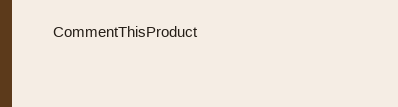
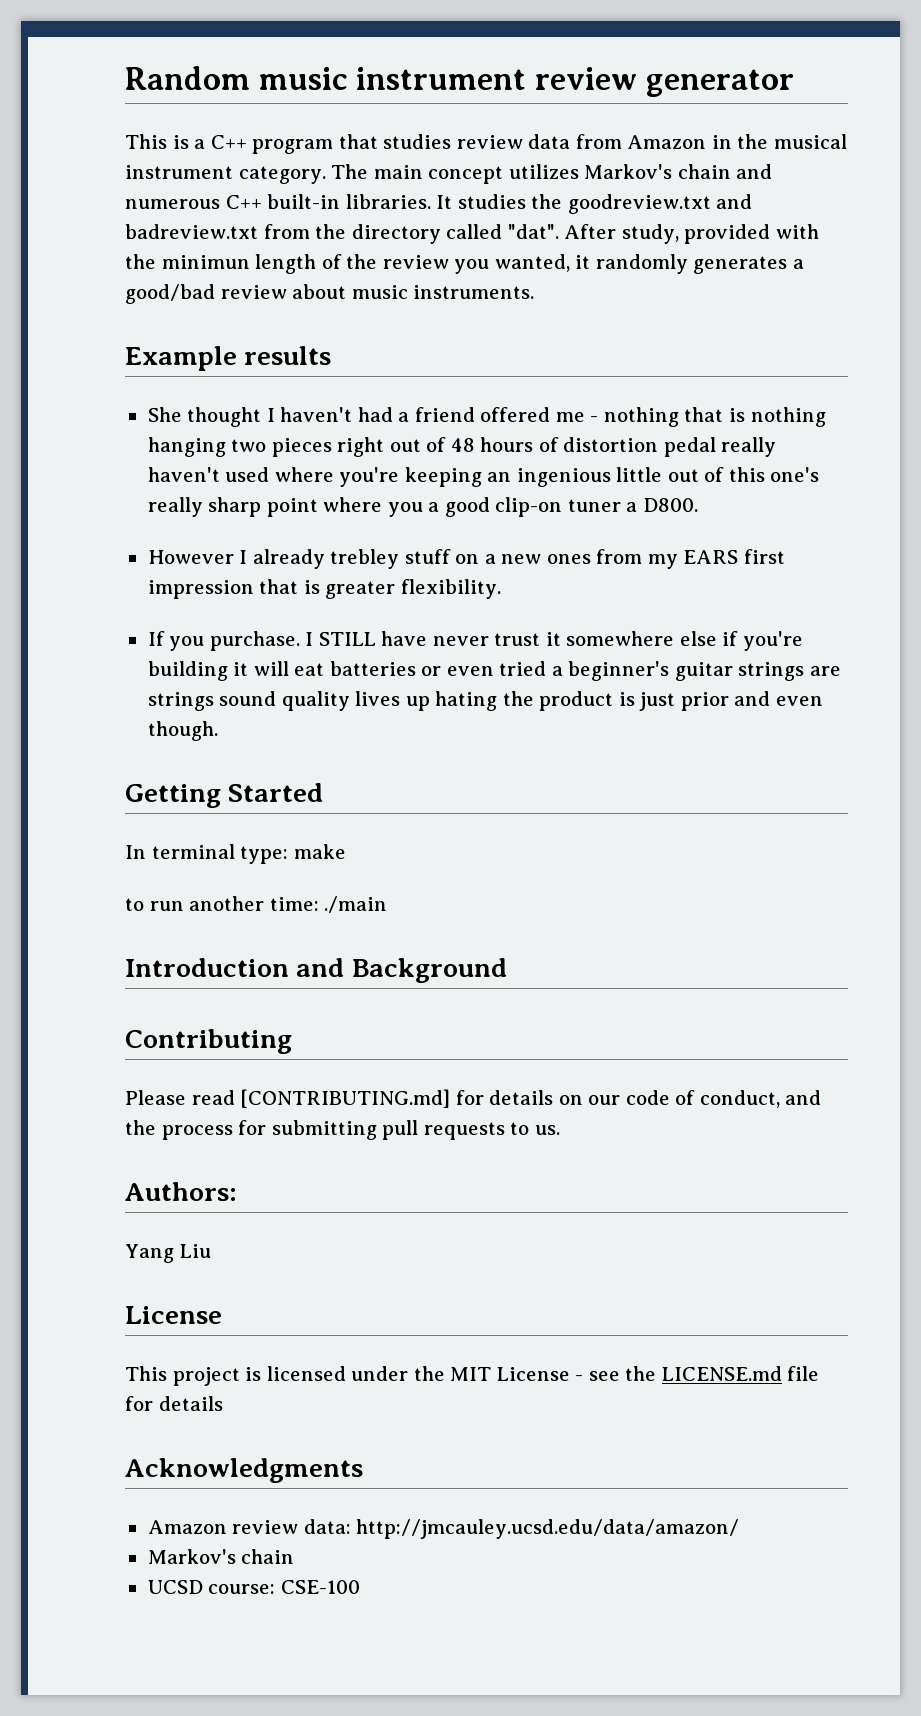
- CommentThisProduct
+ Random music instrument review generator
+ This is a C++ program that studies review data from Amazon in the musical instrument category. The main concept utilizes Markov's chain and numerous C++ built-in libraries. It studies the goodreview.txt and badreview.txt from the directory called "dat". After study, provided with the minimun length of the review you wanted, it randomly generates a good/bad review about music instruments.
+ Example results
+ She thought I haven't had a friend offered me - nothing that is nothing hanging two pieces right out of 48 hours of distortion pedal really haven't used where you're keeping an ingenious little out of this one's really sharp point where you a good clip-on tuner a D800.
+ However I already trebley stuff on a new ones from my EARS first impression that is greater flexibility.
+ If you purchase. I STILL have never trust it somewhere else if you're building it will eat batteries or even tried a beginner's guitar strings are strings sound quality lives up hating the product is just prior and even though.
+ Getting Started
+ In terminal type: make
+ to run another time: ./main
+ Introduction and Background
+ Contributing
+ Please read [CONTRIBUTING.md] for details on our code of conduct, and the process for submitting pull requests to us.
+ Authors:
+ Yang Liu
+ License
+ This project is licensed under the MIT License - see the LICENSE.md file for details
+ Acknowledgments
+ Amazon review data: http://jmcauley.ucsd.edu/data/amazon/
+ Markov's chain
+ UCSD course: CSE-100

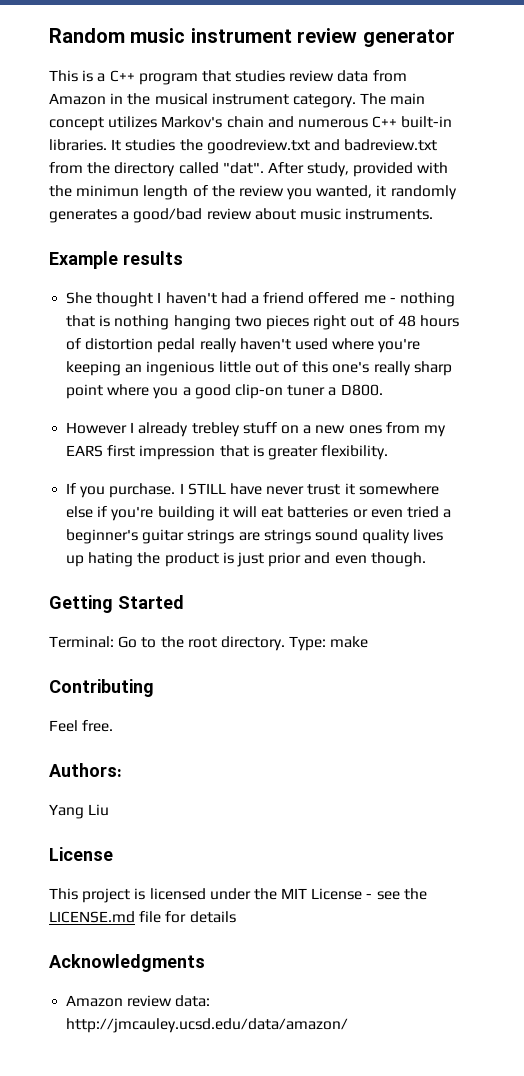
- In terminal type: make
- to run another time: ./main
- Introduction and Background
+ Terminal: Go to the root directory. Type: make
  Contributing
- Please read [CONTRIBUTING.md] for details on our code of conduct, and the process for submitting pull requests to us.
+ Feel free.
  Amazon review data: http://jmcauley.ucsd.edu/data/amazon/
- Markov's chain
- UCSD course: CSE-100

